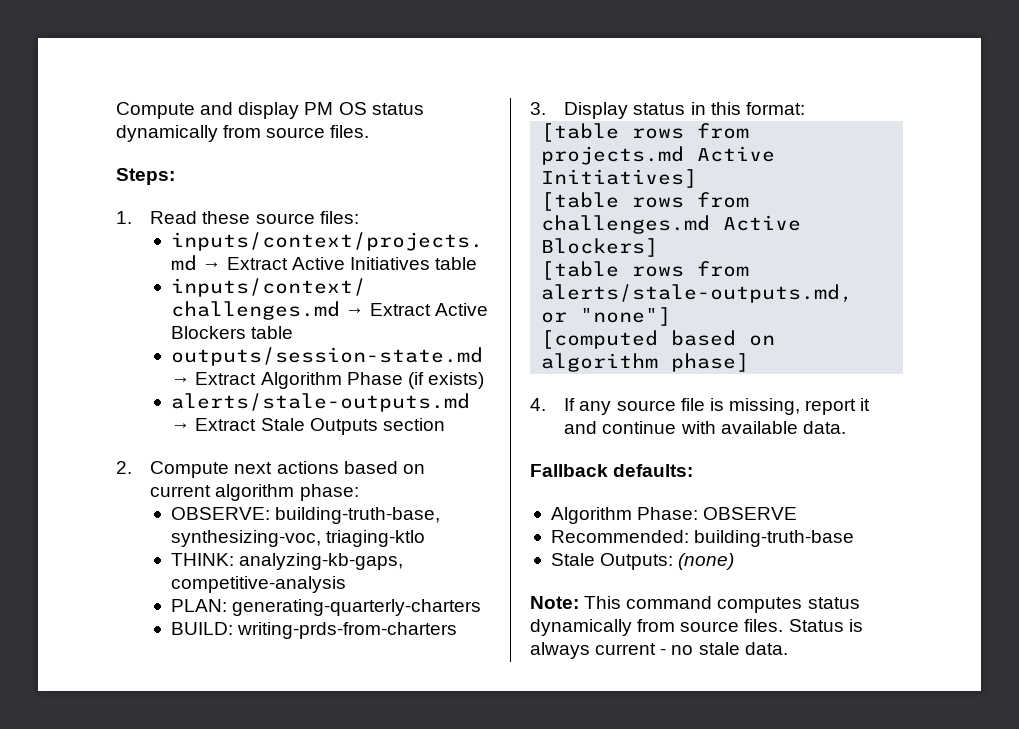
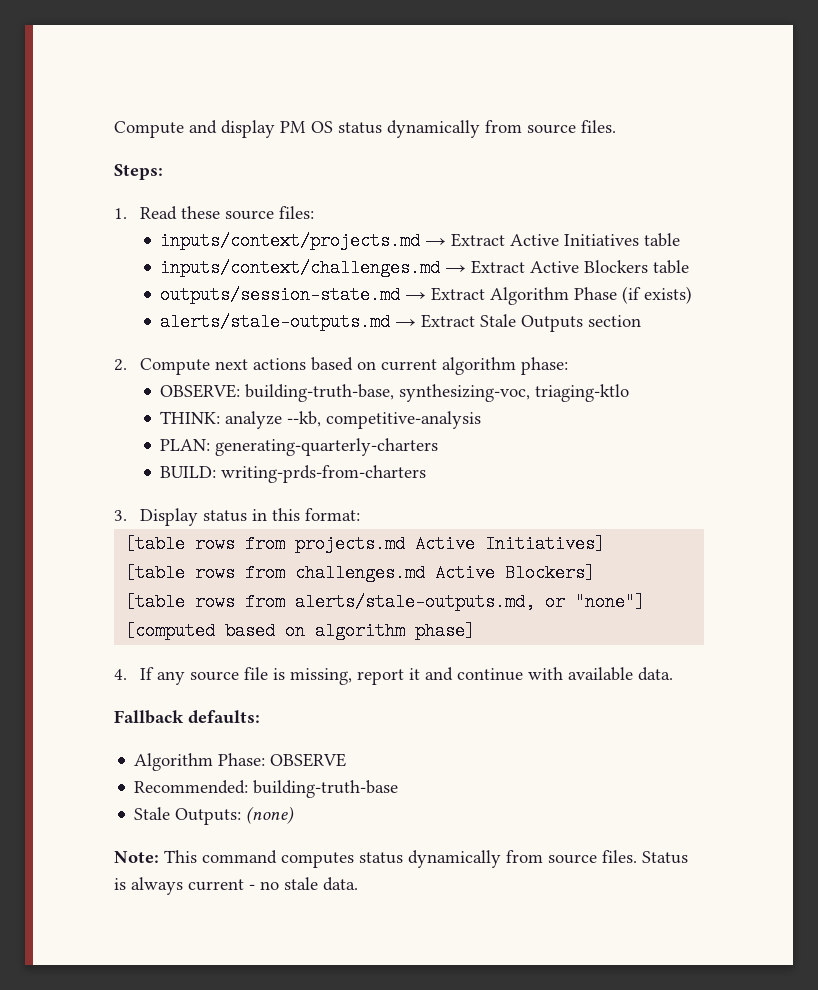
- THINK: analyzing-kb-gaps, competitive-analysis
+ THINK: analyze --kb, competitive-analysis

